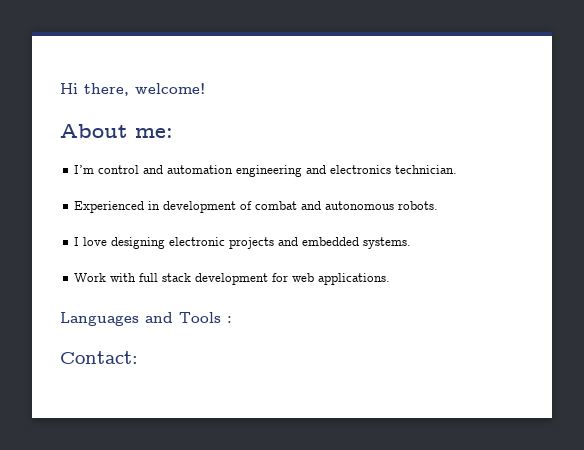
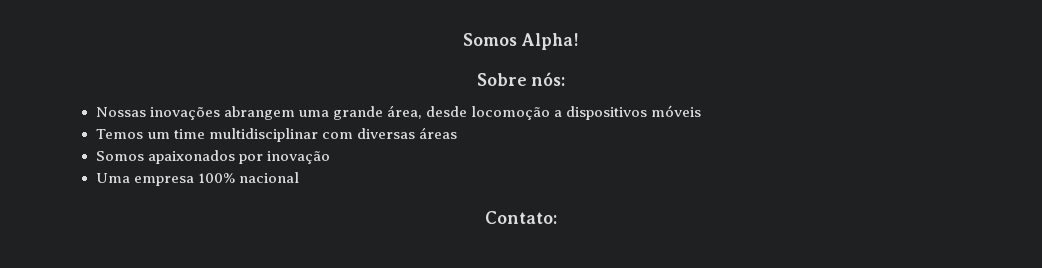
- Hi there, welcome!
- About me:
- I’m control and automation engineering and electronics technician.
- Experienced in development of combat and autonomous robots.
- I love designing electronic projects and embedded systems.
- Work with full stack development for web applications.
- Languages and Tools :
- Contact:
+ Somos Alpha!
+ Sobre nós:
+ Nossas inovações abrangem uma grande área, desde locomoção a dispositivos móveis
+ Temos um time multidisciplinar com diversas áreas
+ Somos apaixonados por inovação
+ Uma empresa 100% nacional
+ Contato:

